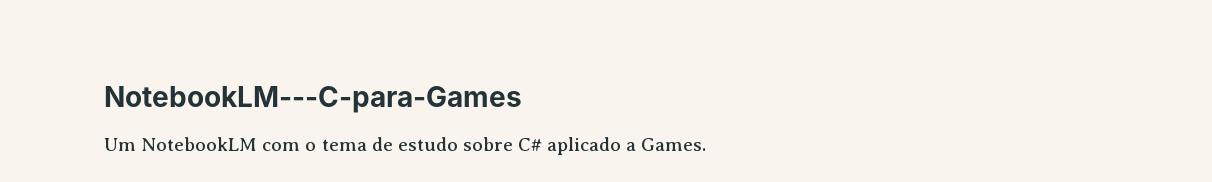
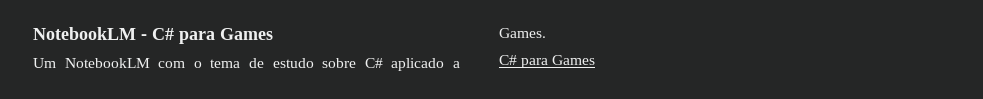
- NotebookLM---C-para-Games
+ NotebookLM - C# para Games
  Um NotebookLM com o tema de estudo sobre C# aplicado a Games.
+ C# para Games

